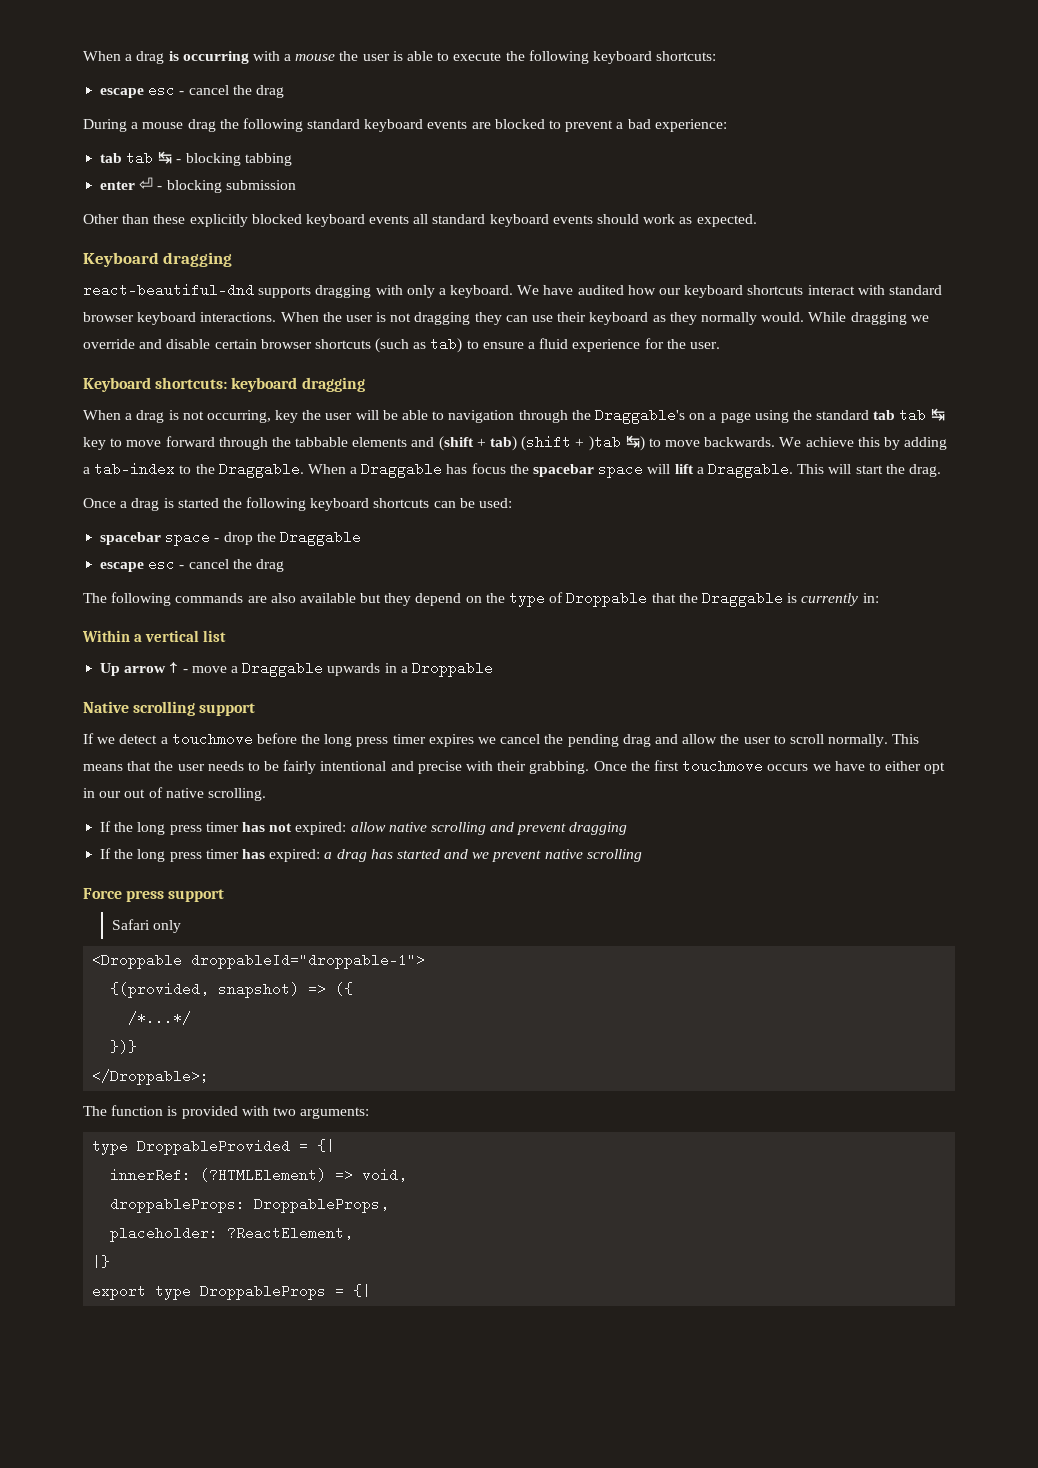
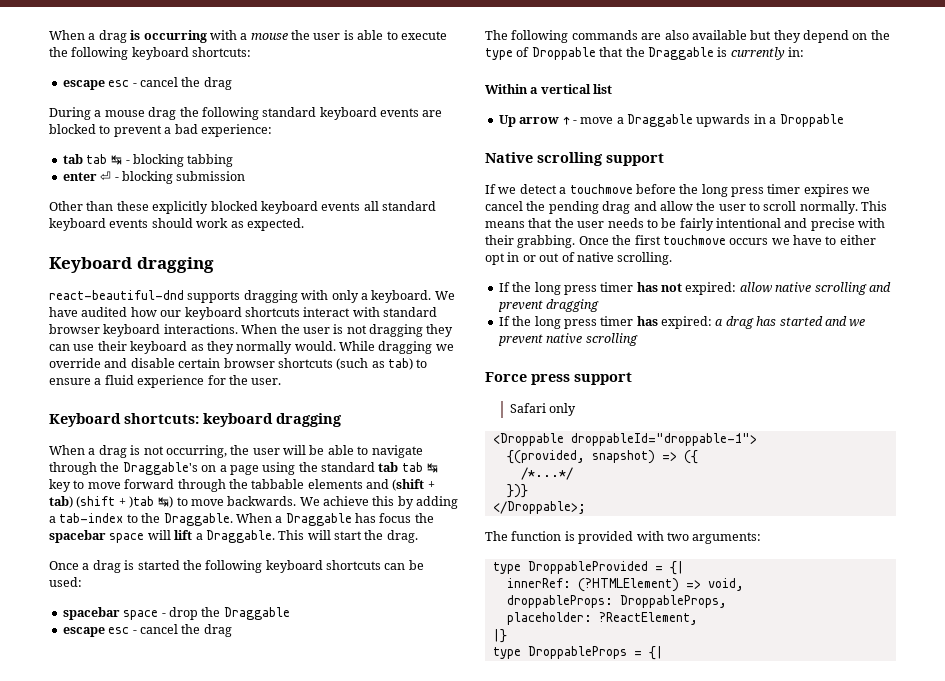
- When a drag is not occurring, key the user will be able to navigation through the Draggable's on a page using the standard tab tab ↹ key to move forward through the tabbable elements and (shift + tab) (shift + )tab ↹) to move backwards.
+ When a drag is not occurring, the user will be able to navigate through the Draggable's on a page using the standard tab tab ↹ key to move forward through the tabbable elements and (shift + tab) (shift + )tab ↹) to move backwards.
- Once the first touchmove occurs we have to either opt in our out of native scrolling.
+ Once the first touchmove occurs we have to either opt in or out of native scrolling.
- export type DroppableProps = {|
+ type DroppableProps = {|

